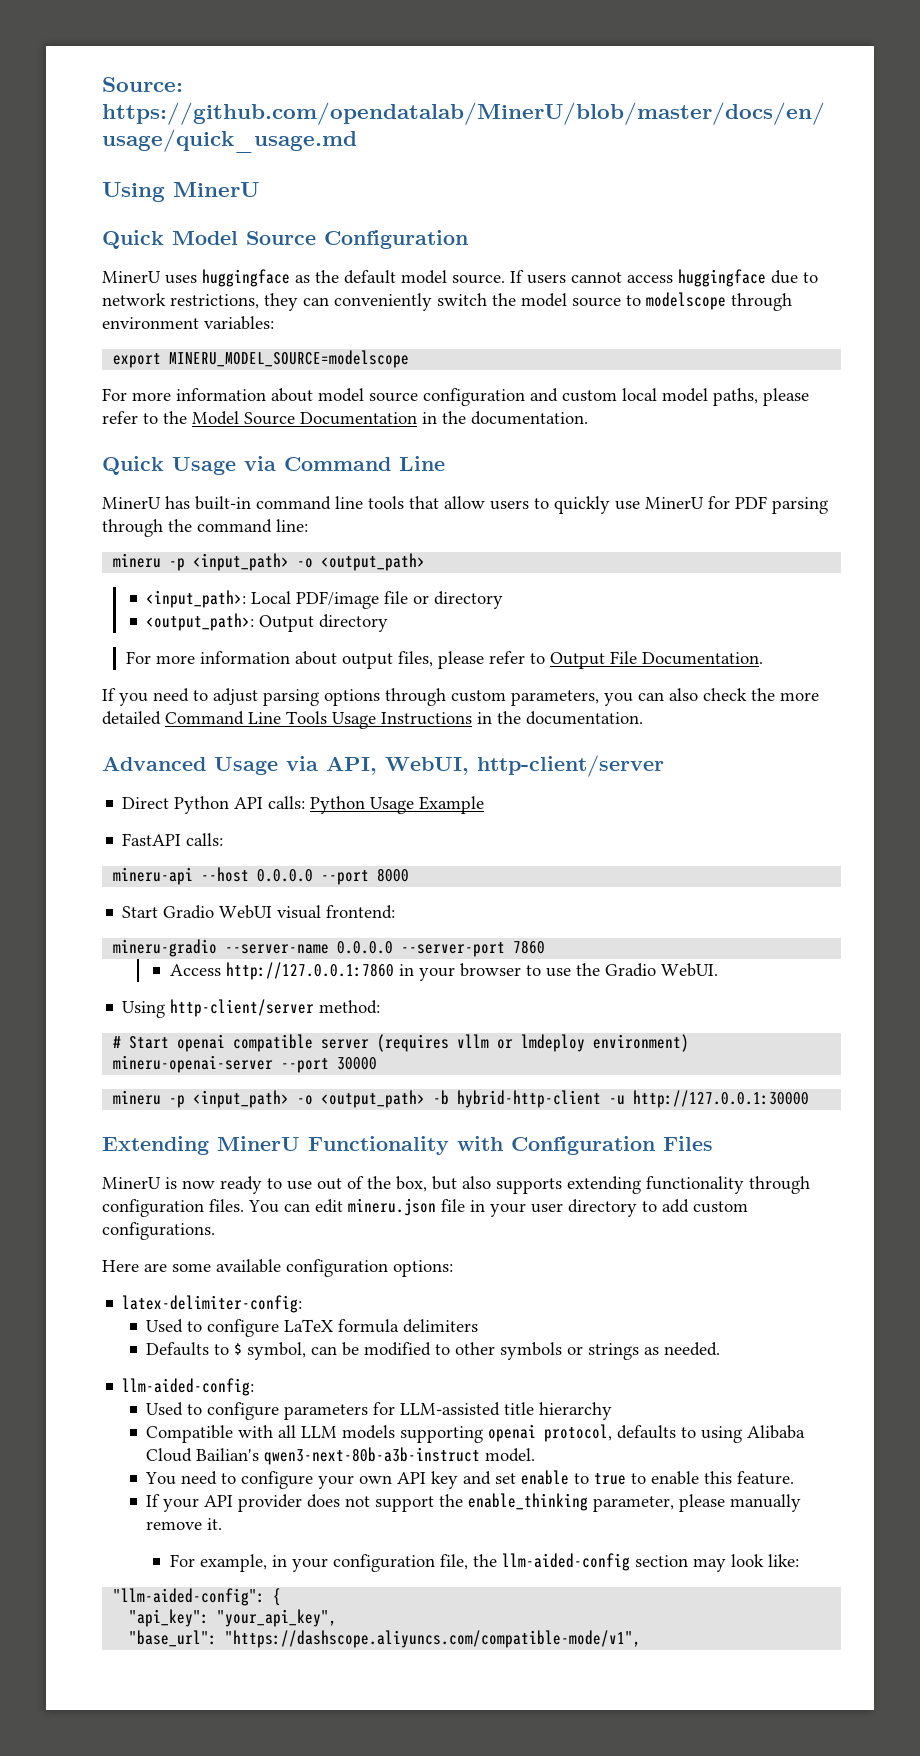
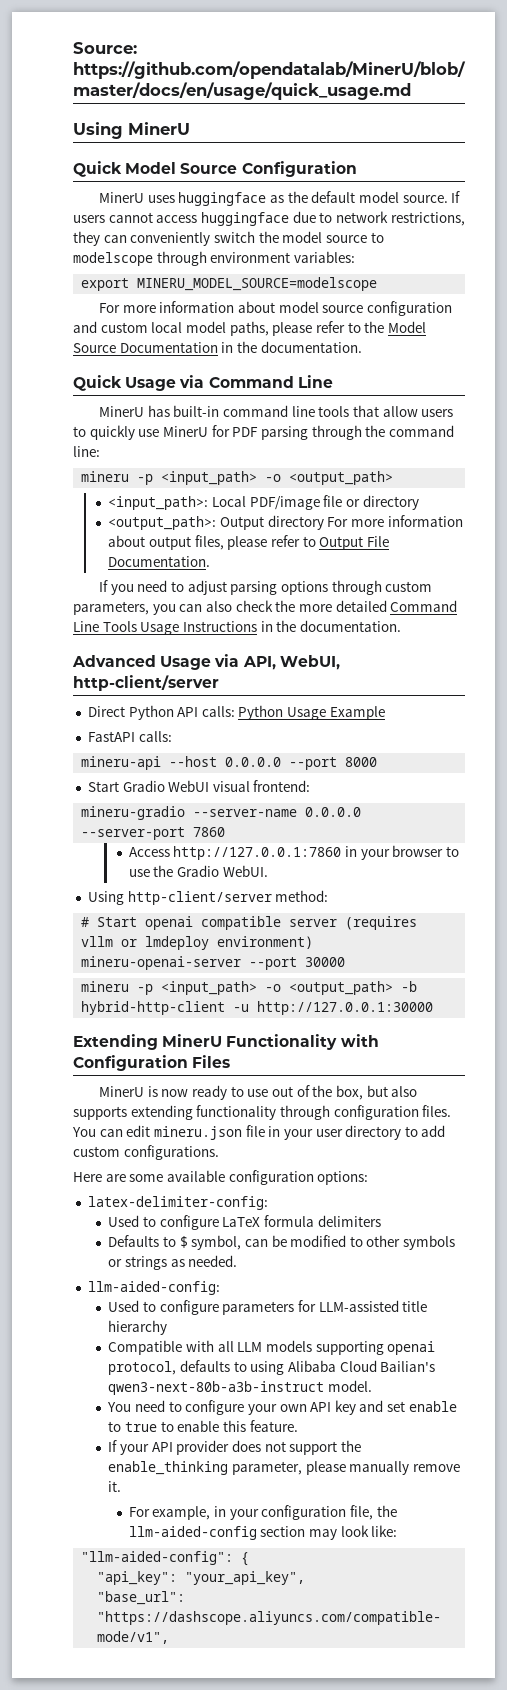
- <output_path>: Output directory
- For more information about output files, please refer to Output File Documentation.
+ <output_path>: Output directory For more information about output files, please refer to Output File Documentation.

